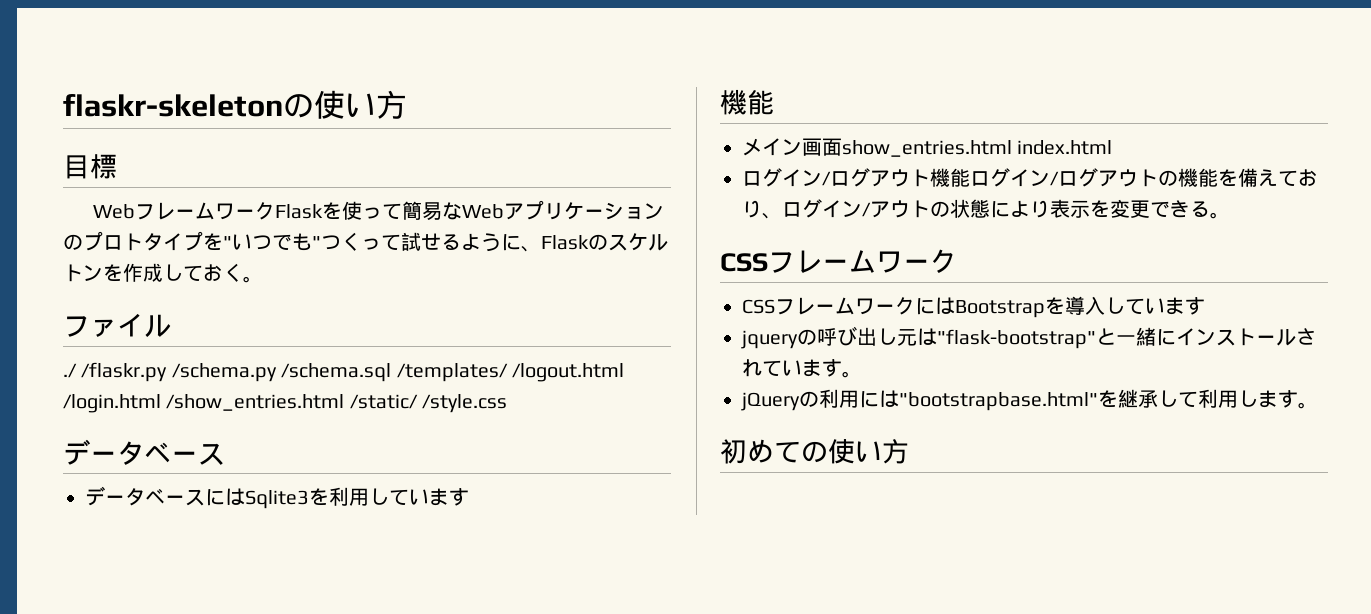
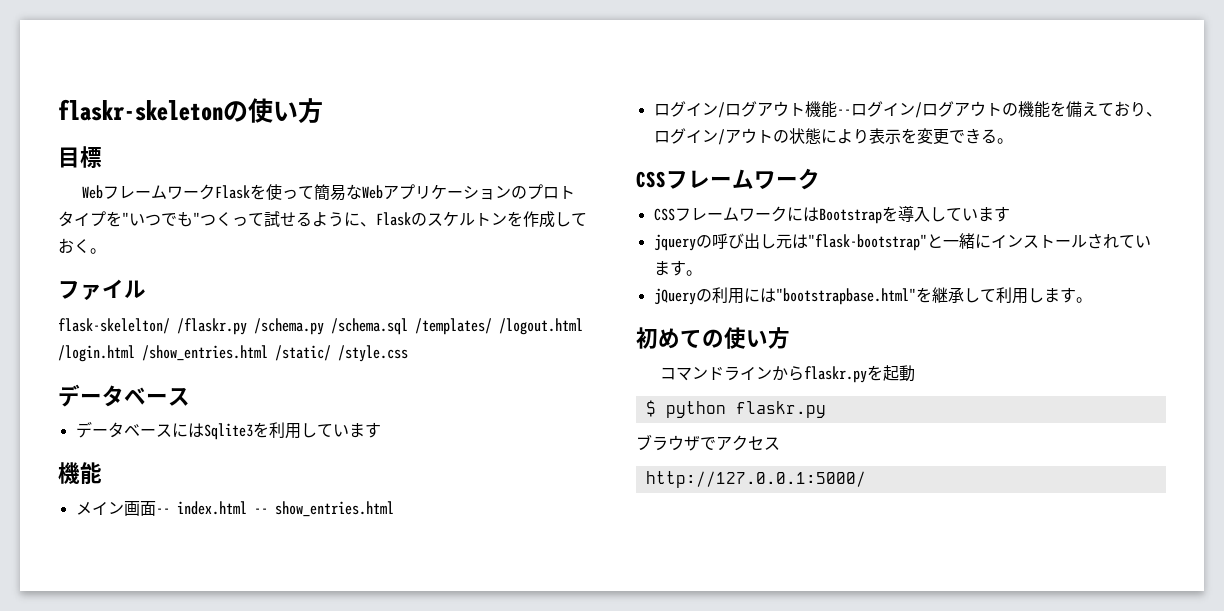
- ./ /flaskr.py /schema.py /schema.sql /templates/ /logout.html /login.html /show_entries.html /static/ /style.css
+ flask-skelelton/ /flaskr.py /schema.py /schema.sql /templates/ /logout.html /login.html /show_entries.html /static/ /style.css
- メイン画面show_entries.html index.html
+ メイン画面-- index.html -- show_entries.html
- ログイン/ログアウト機能ログイン/ログアウトの機能を備えており、ログイン/アウトの状態により表示を変更できる。
+ ログイン/ログアウト機能--ログイン/ログアウトの機能を備えており、ログイン/アウトの状態により表示を変更できる。
+ コマンドラインからflaskr.pyを起動
+ $ python flaskr.py
+ ブラウザでアクセス
+ http://127.0.0.1:5000/

